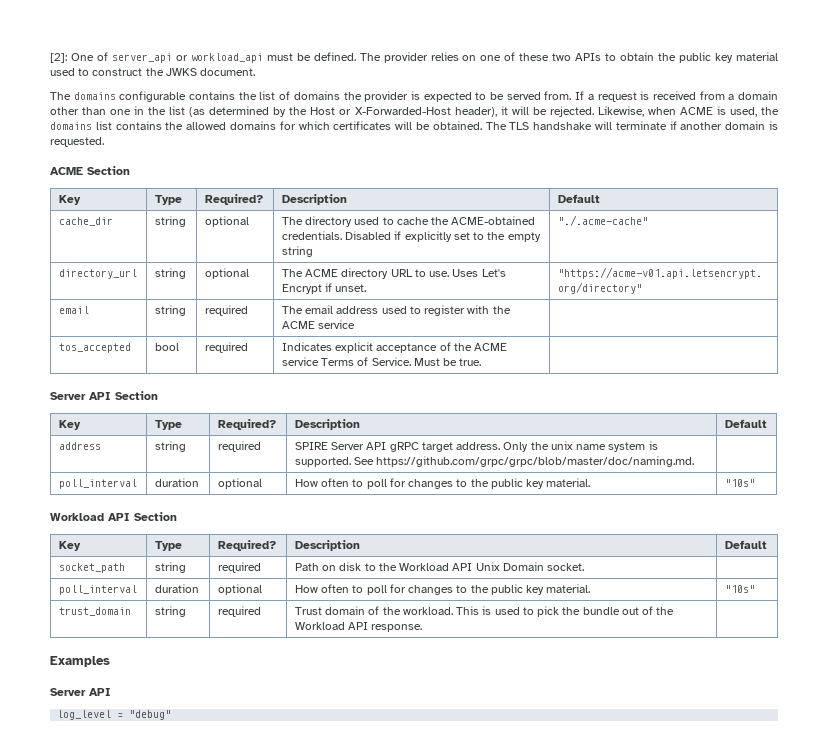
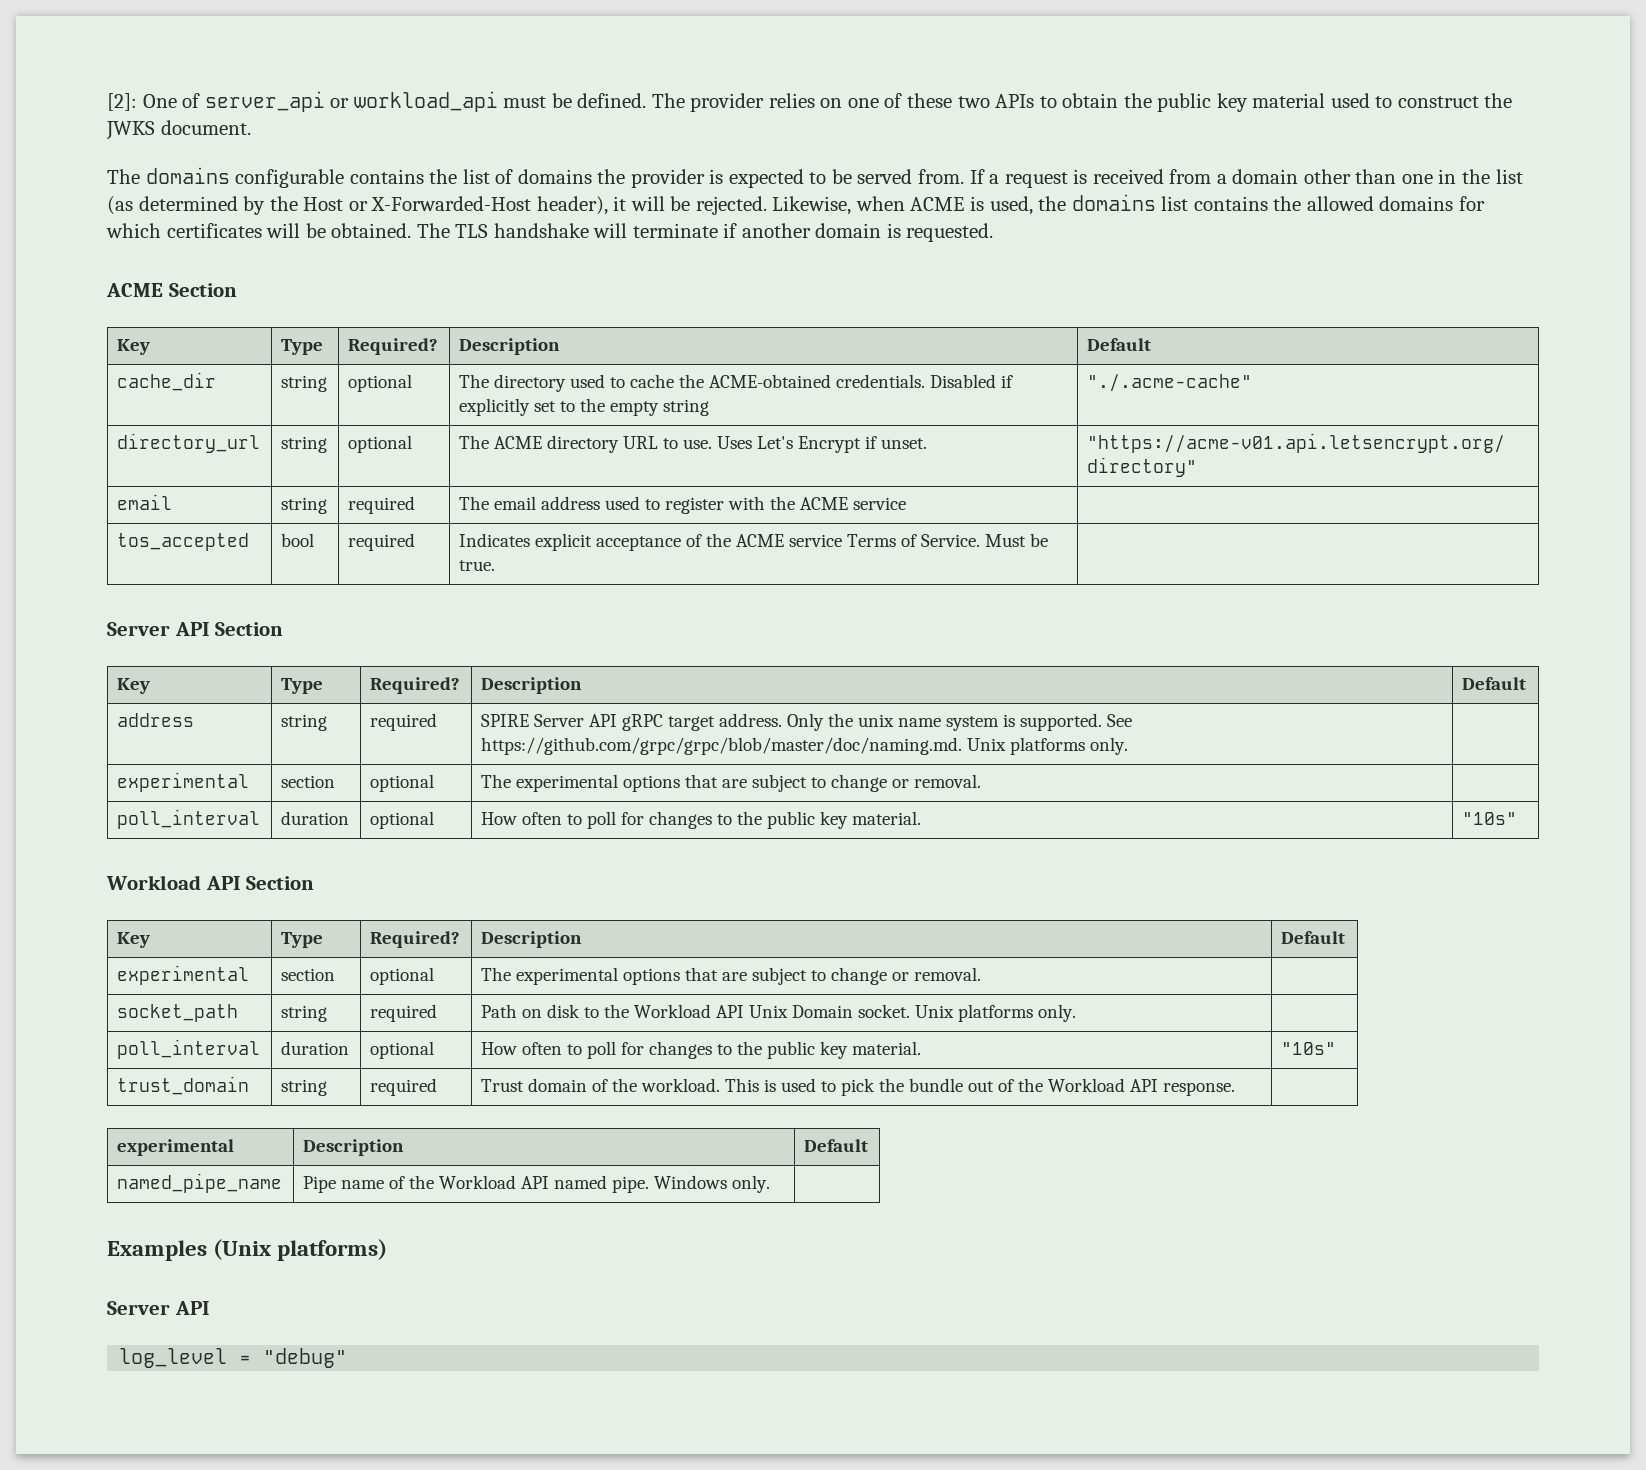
- address | string | required | SPIRE Server API gRPC target address. Only the unix name system is supported. See https://github.com/grpc/grpc/blob/master/doc/naming.md. |
+ address | string | required | SPIRE Server API gRPC target address. Only the unix name system is supported. See https://github.com/grpc/grpc/blob/master/doc/naming.md. Unix platforms only. |
+ experimental | section | optional | The experimental options that are subject to change or removal. |
  Workload API Section
  Key | Type | Required? | Description | Default
+ experimental | section | optional | The experimental options that are subject to change or removal. |
- socket_path | string | required | Path on disk to the Workload API Unix Domain socket. |
+ socket_path | string | required | Path on disk to the Workload API Unix Domain socket. Unix platforms only. |
+ experimental | Description | Default
+ named_pipe_name | Pipe name of the Workload API named pipe. Windows only. |
- Examples
+ Examples (Unix platforms)

